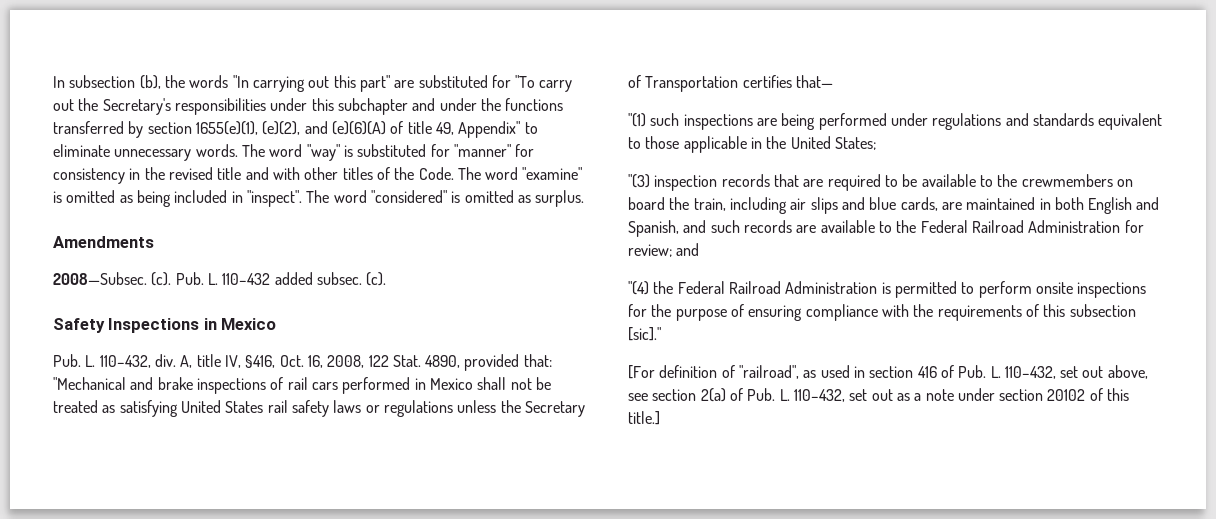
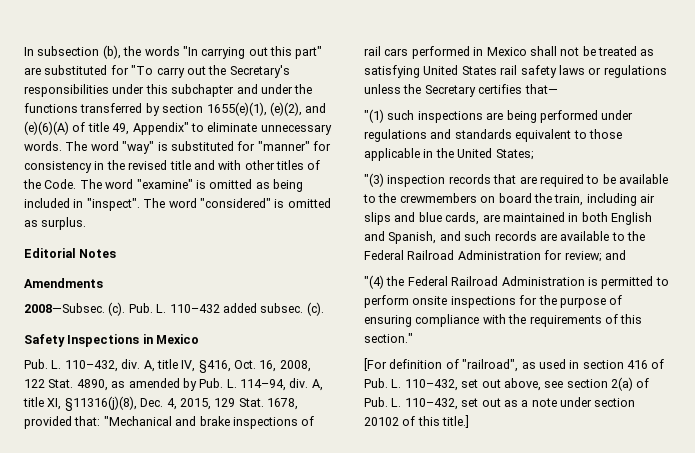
+ Editorial Notes
- 4890, provided that: "Mechanical and brake inspections of rail cars performed in Mexico shall not be treated as satisfying United States rail safety laws or regulations unless the Secretary of Transportation certifies that—
+ 4890, as amended by Pub. L. 114–94, div. A, title XI, §11316(j)(8), Dec. 4, 2015, 129 Stat. 1678, provided that: "Mechanical and brake inspections of rail cars performed in Mexico shall not be treated as satisfying United States rail safety laws or regulations unless the Secretary certifies that—
- "(4) the Federal Railroad Administration is permitted to perform onsite inspections for the purpose of ensuring compliance with the requirements of this subsection [sic]."
+ "(4) the Federal Railroad Administration is permitted to perform onsite inspections for the purpose of ensuring compliance with the requirements of this section."

